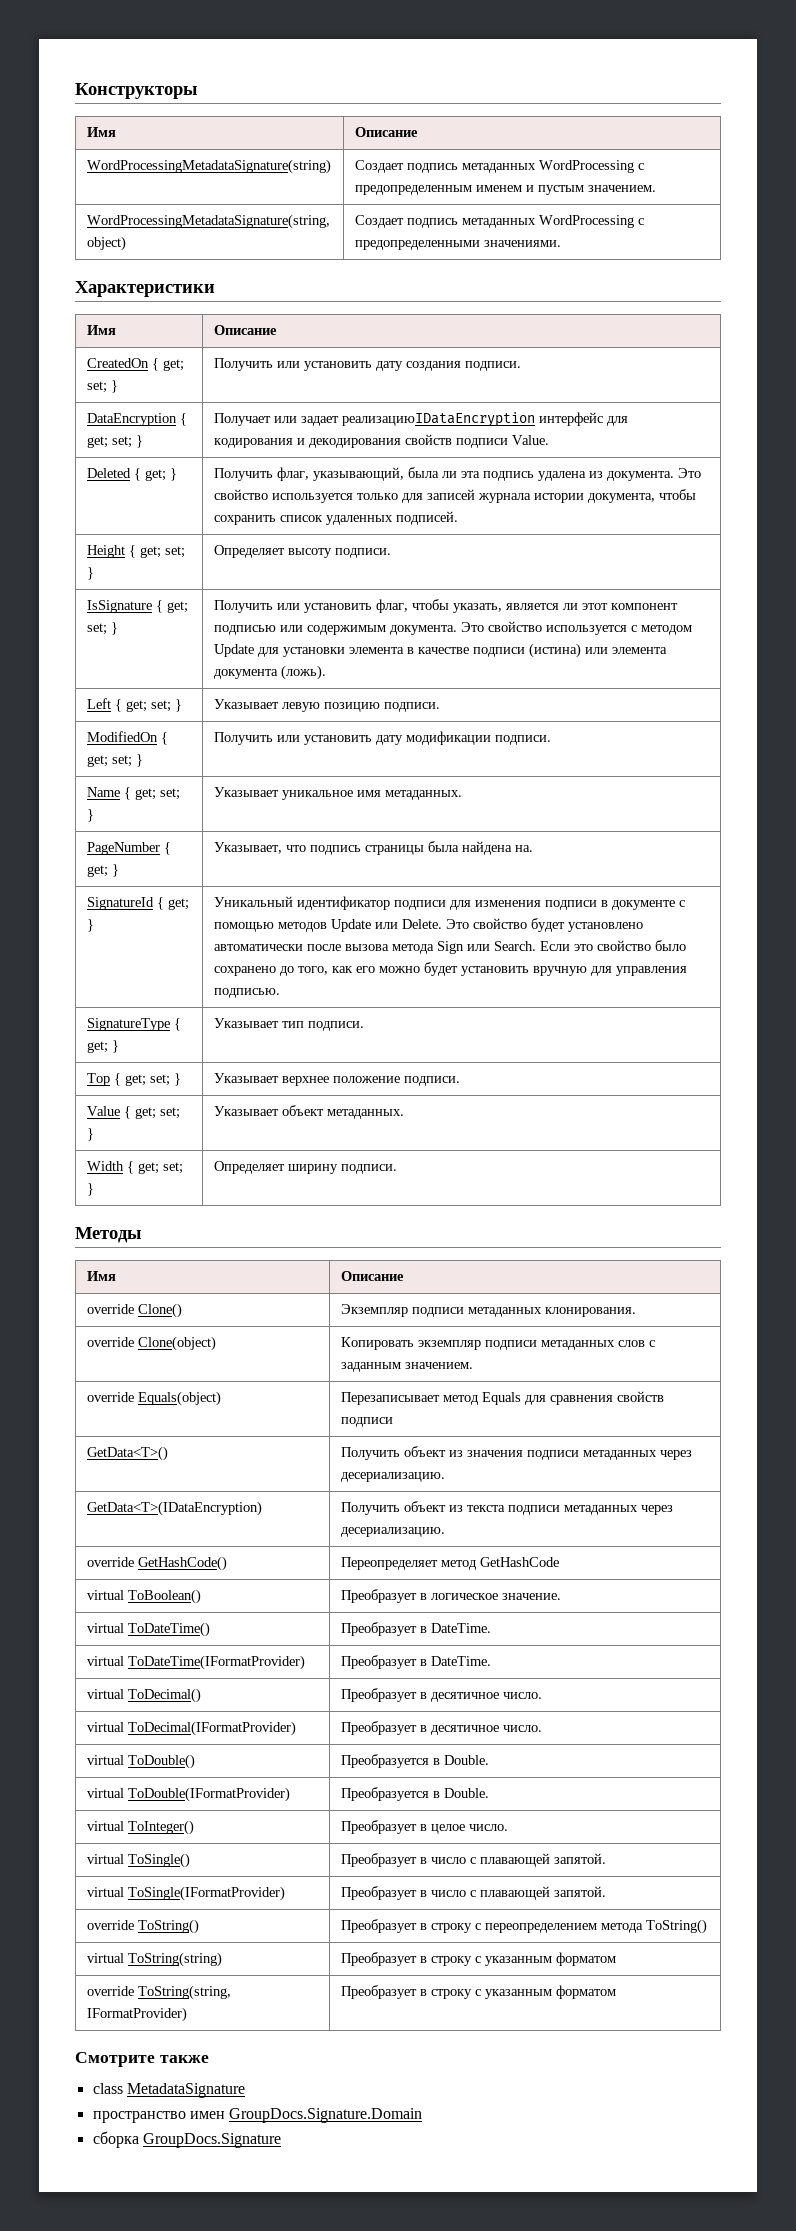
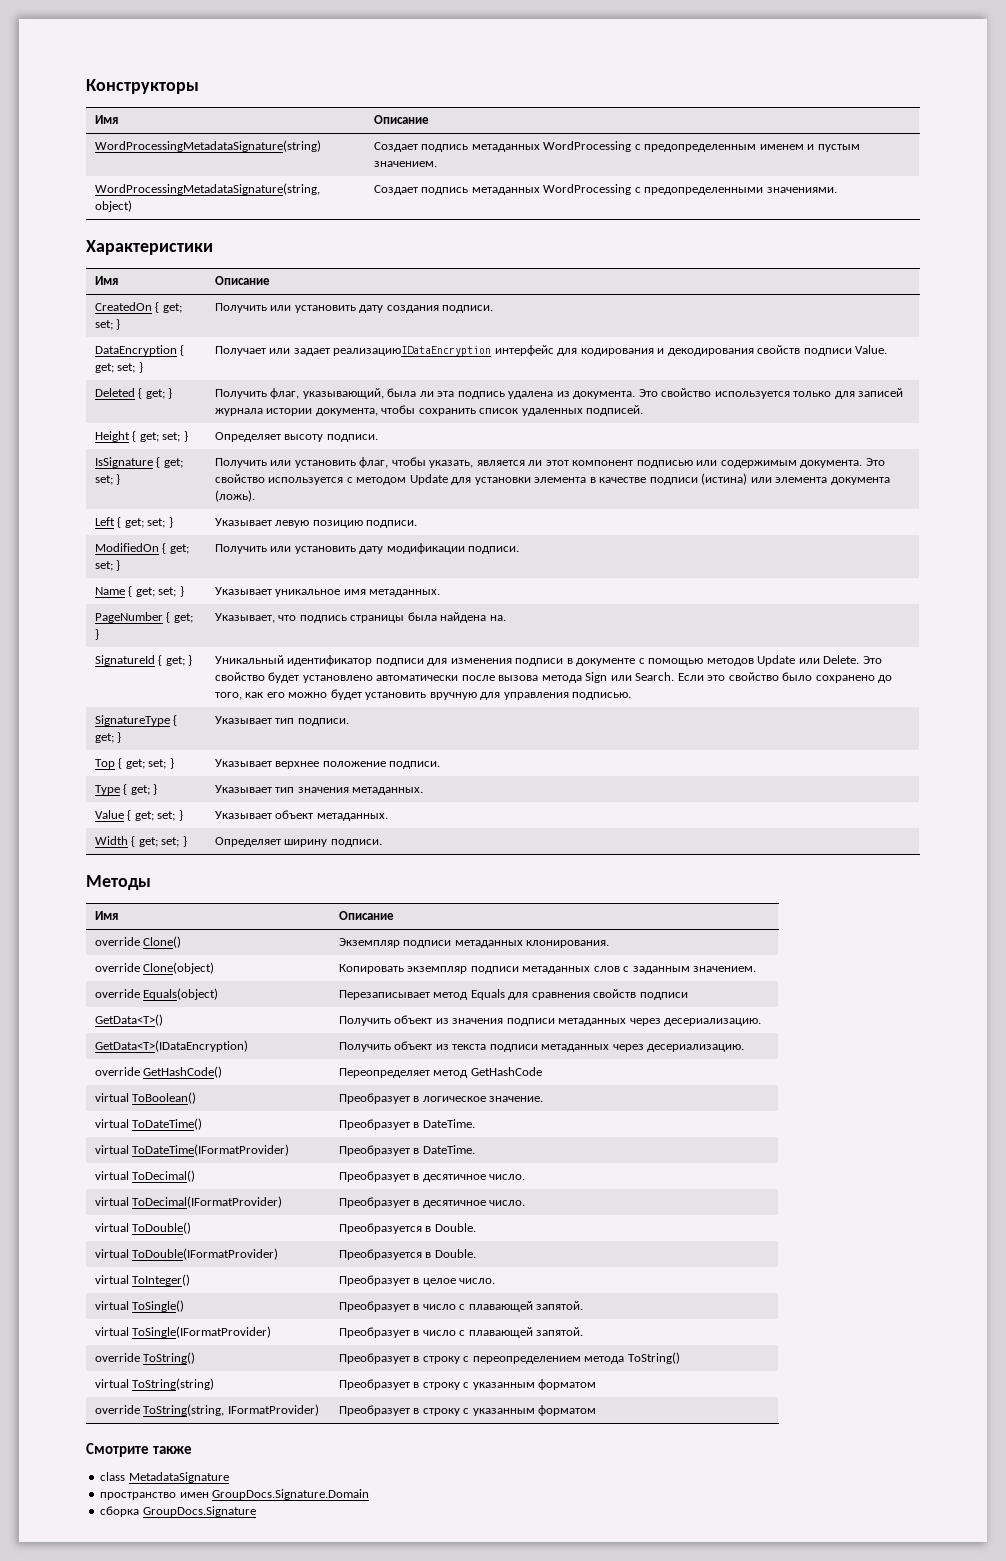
+ Type { get; } | Указывает тип значения метаданных.

